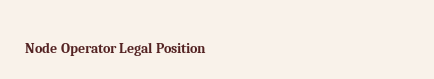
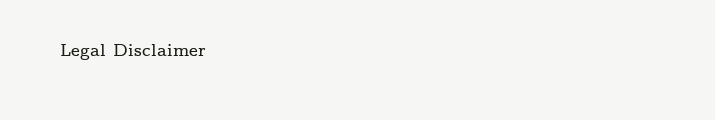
- Node Operator Legal Position
+ Legal Disclaimer

